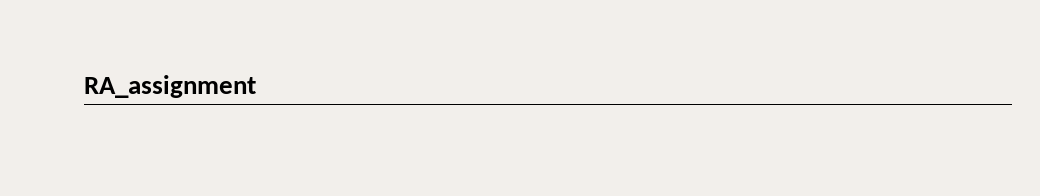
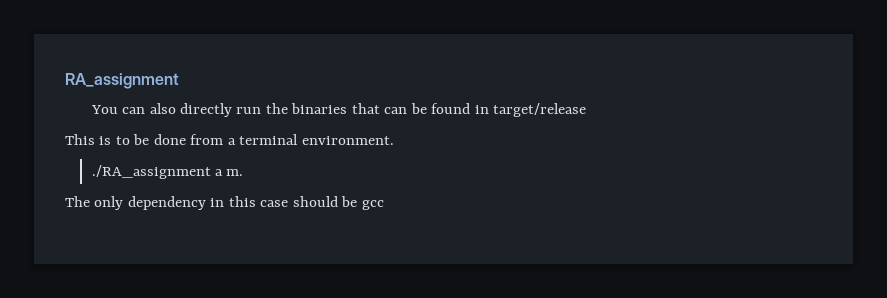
+ You can also directly run the binaries that can be found in target/release
+ This is to be done from a terminal environment.
+ ./RA_assignment a m.
+ The only dependency in this case should be gcc

